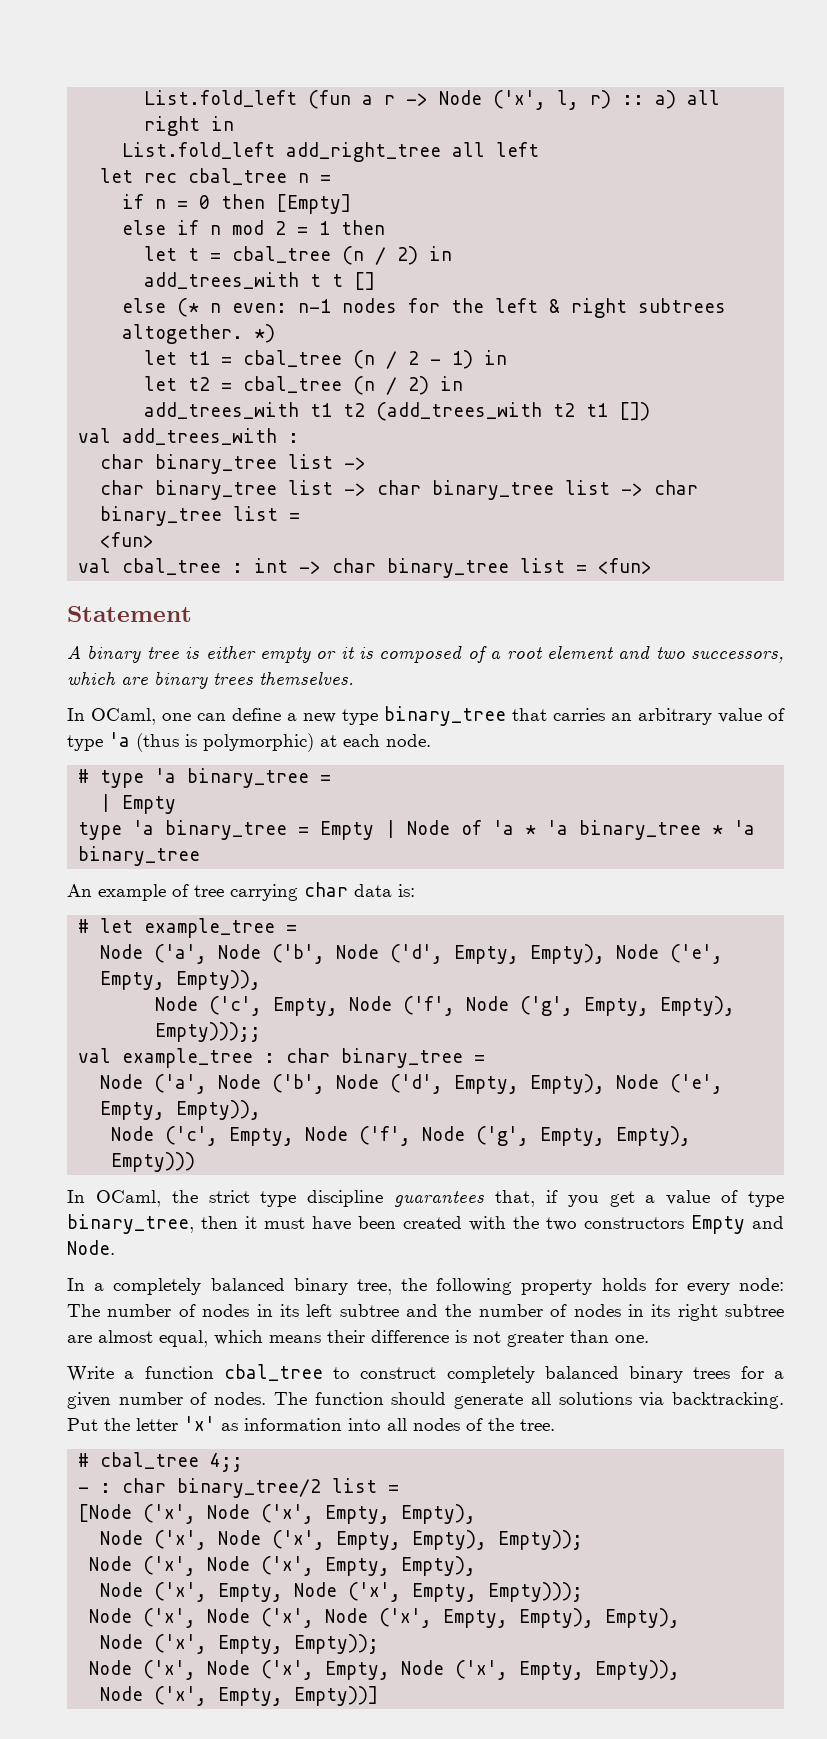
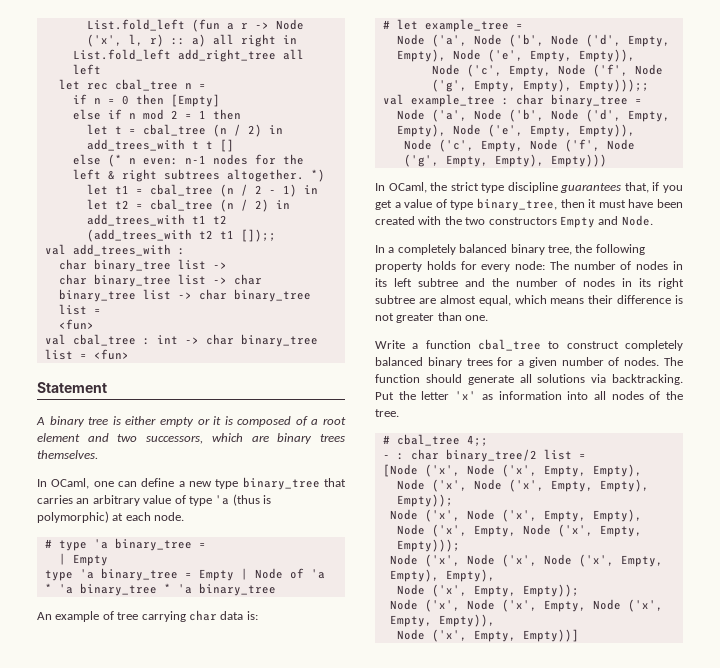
- add_trees_with t1 t2 (add_trees_with t2 t1 [])
+ add_trees_with t1 t2 (add_trees_with t2 t1 []);;

